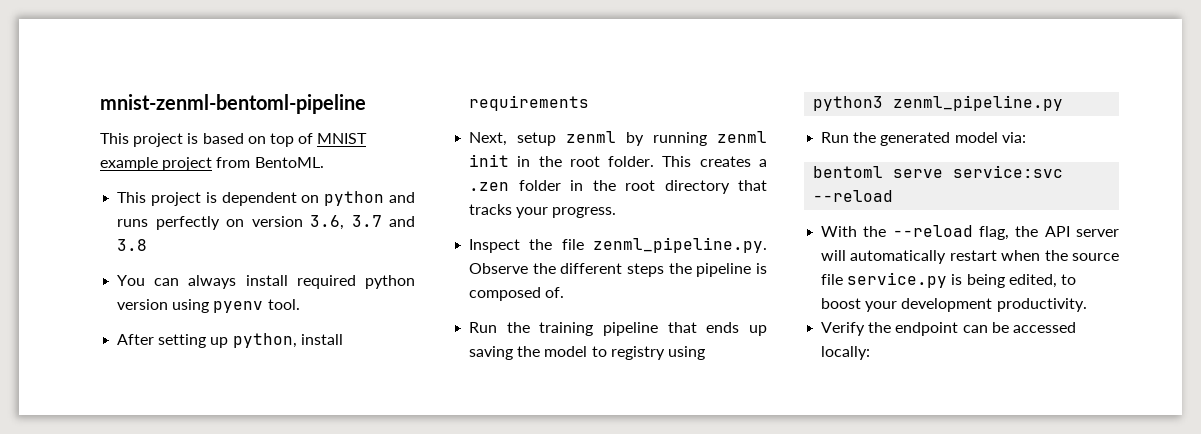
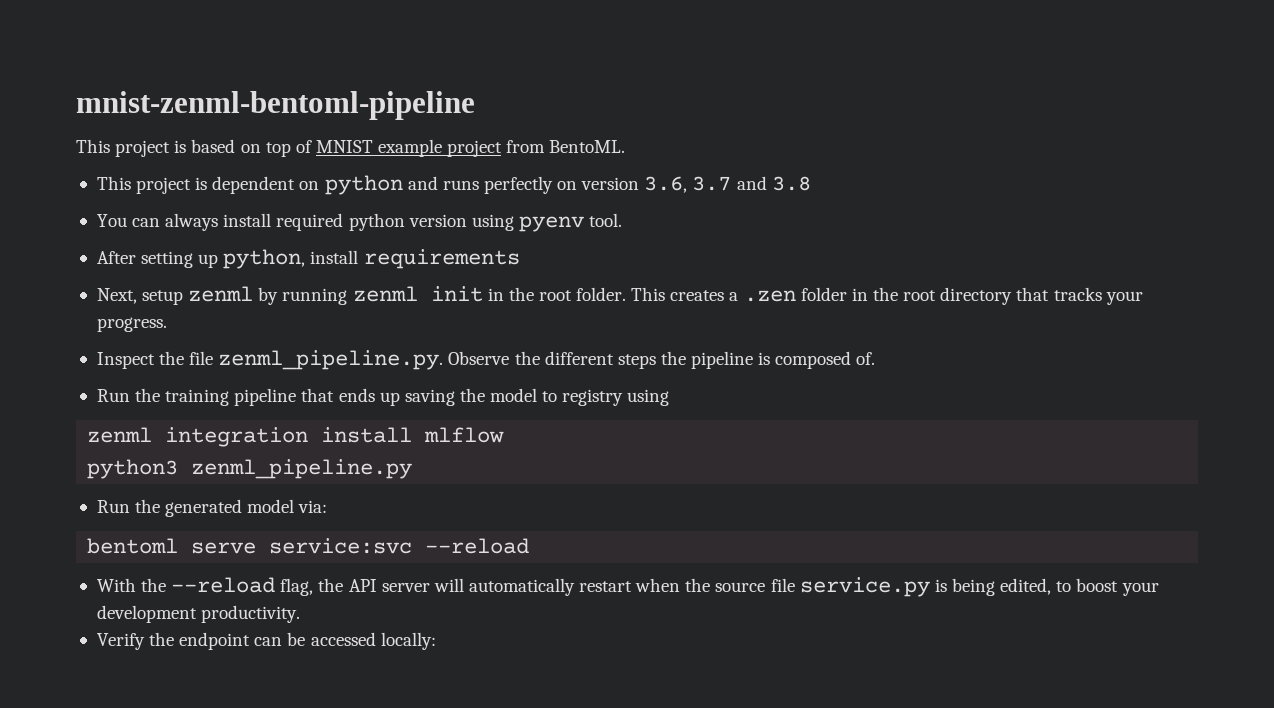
+ zenml integration install mlflow

